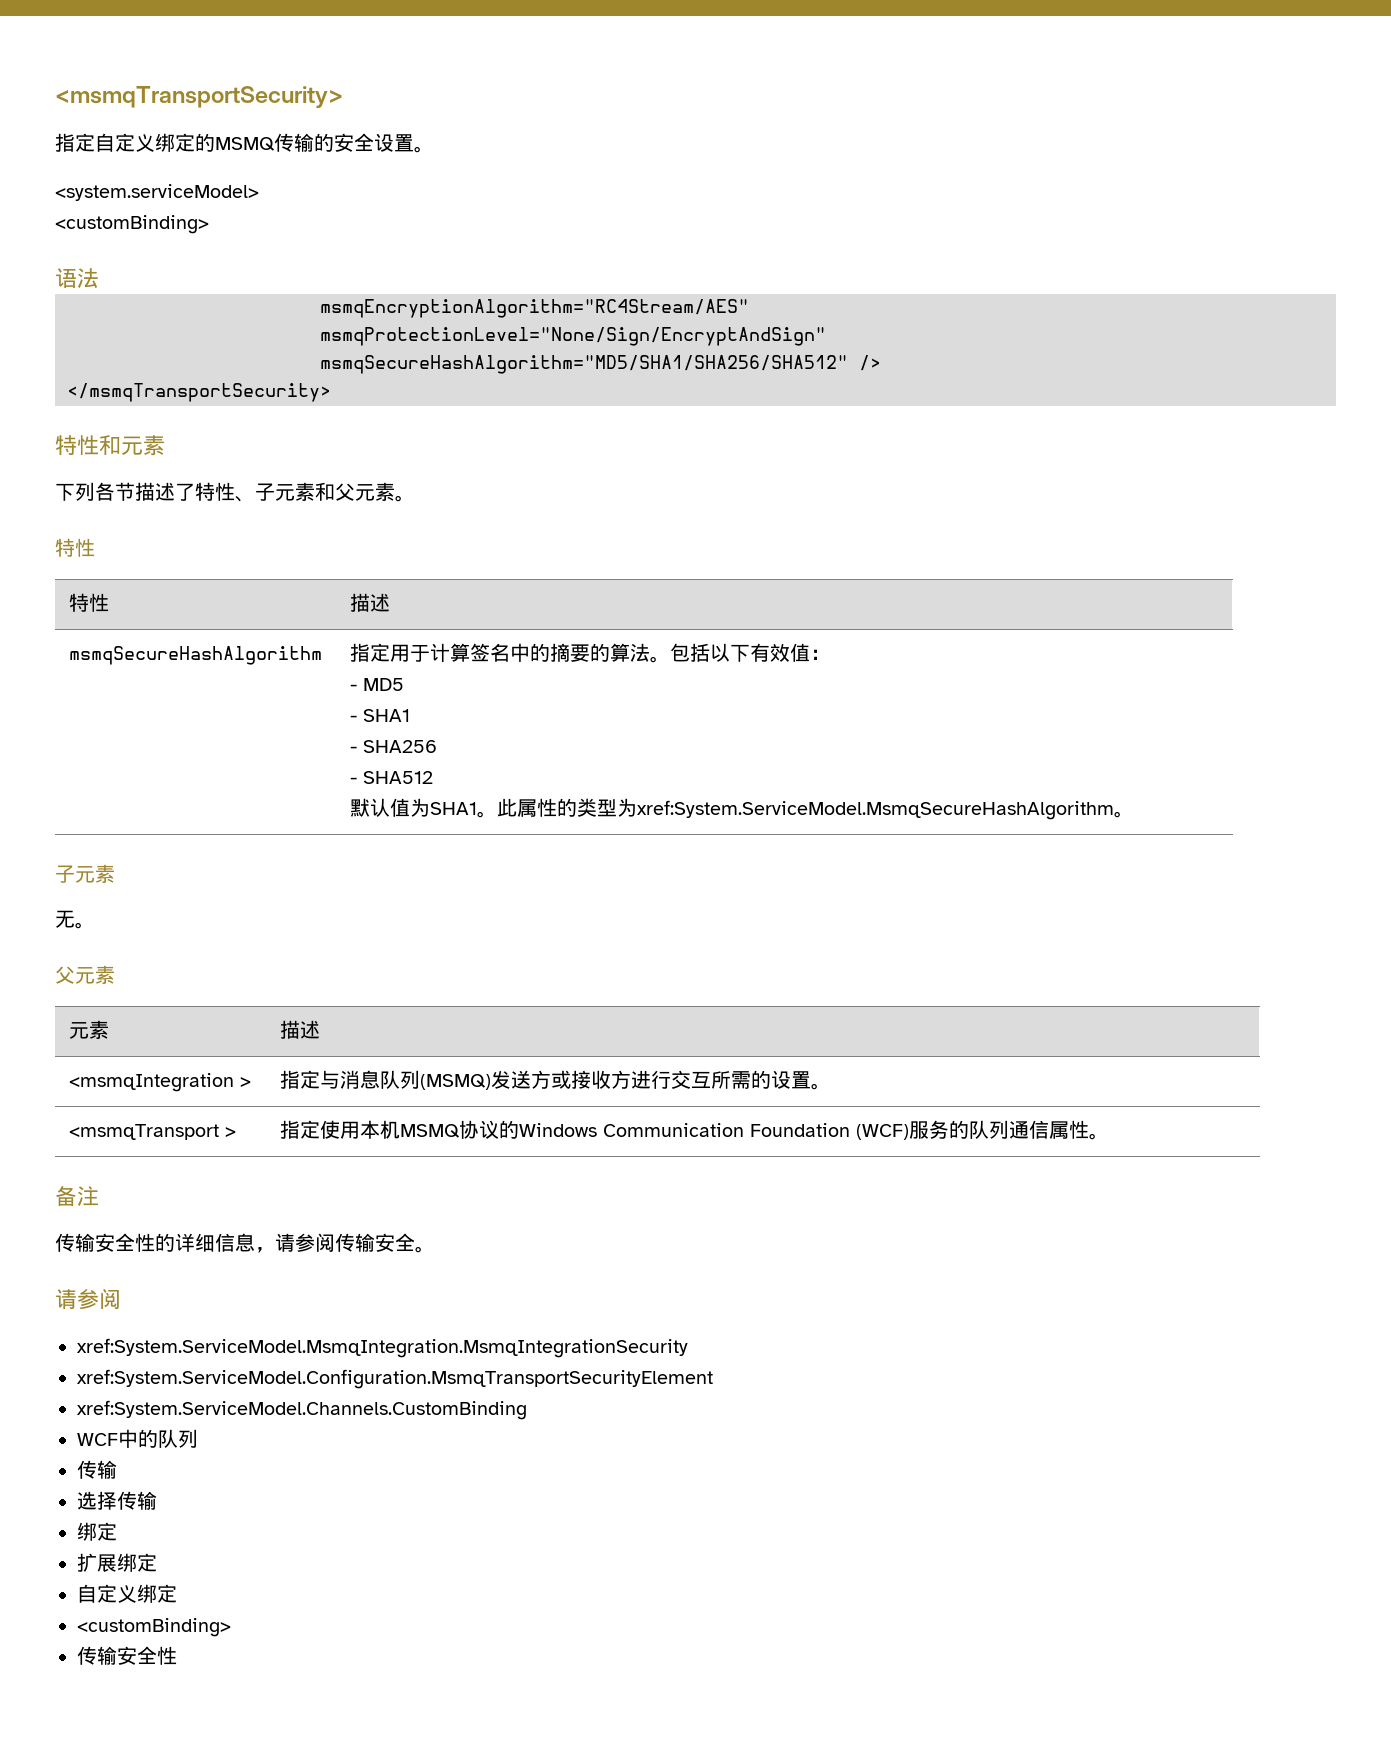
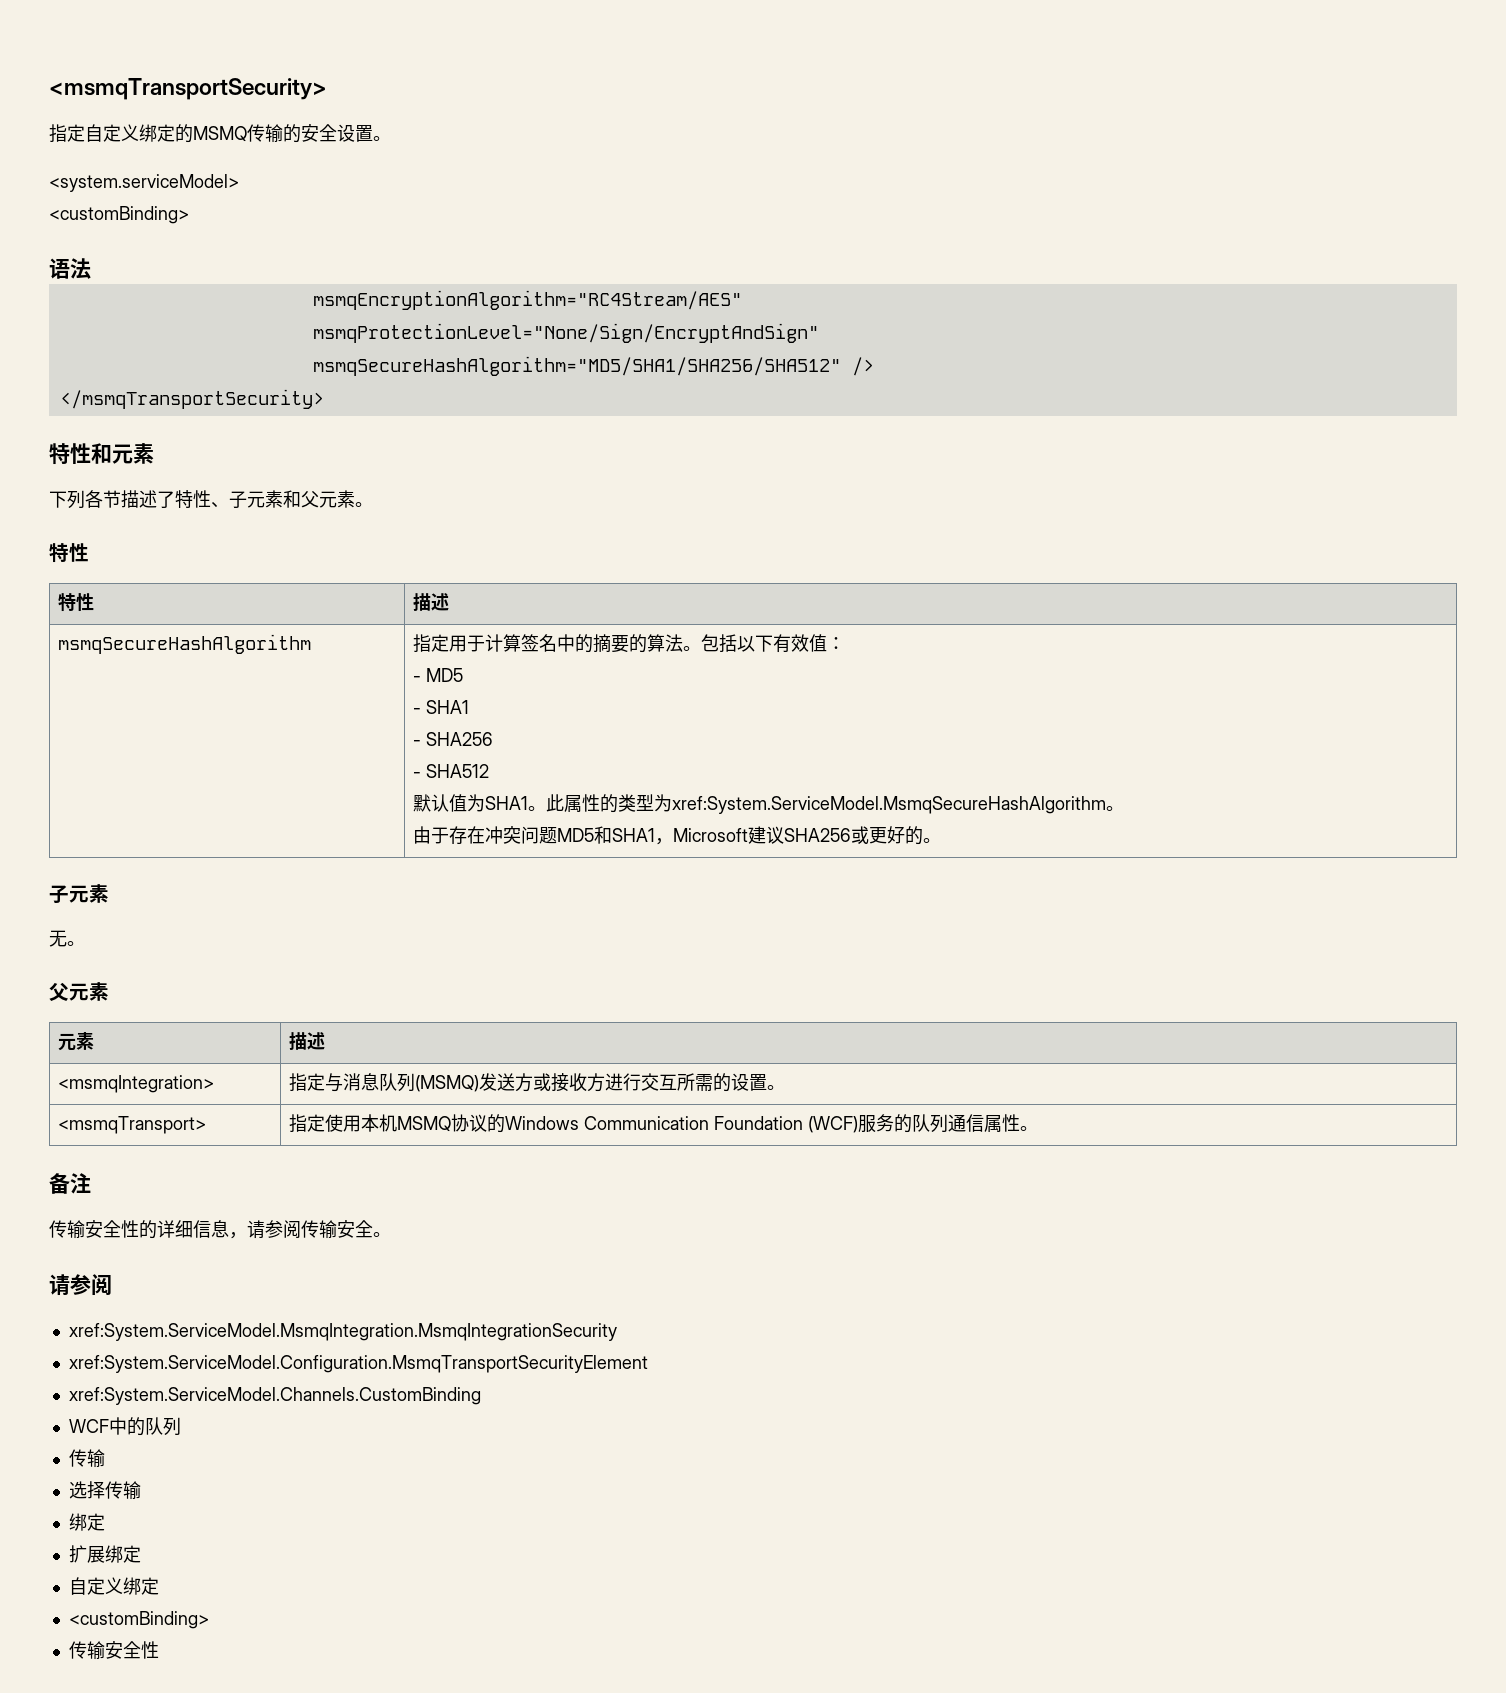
+ 由于存在冲突问题MD5和SHA1，Microsoft建议SHA256或更好的。
- <msmqIntegration > | 指定与消息队列(MSMQ)发送方或接收方进行交互所需的设置。
+ <msmqIntegration> | 指定与消息队列(MSMQ)发送方或接收方进行交互所需的设置。
- <msmqTransport > | 指定使用本机MSMQ协议的Windows Communication Foundation (WCF)服务的队列通信属性。
+ <msmqTransport> | 指定使用本机MSMQ协议的Windows Communication Foundation (WCF)服务的队列通信属性。

